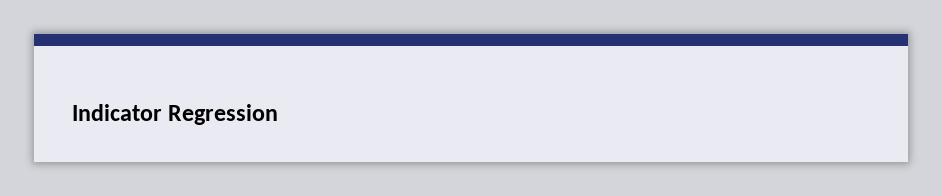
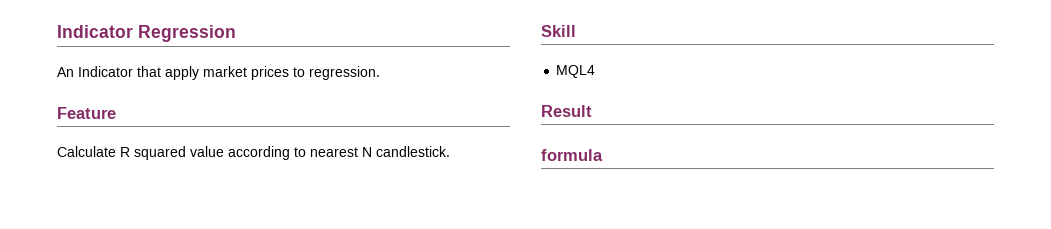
+ An Indicator that apply market prices to regression.
+ Feature
+ Calculate R squared value according to nearest N candlestick.
+ Skill
+ MQL4
+ Result
+ formula

